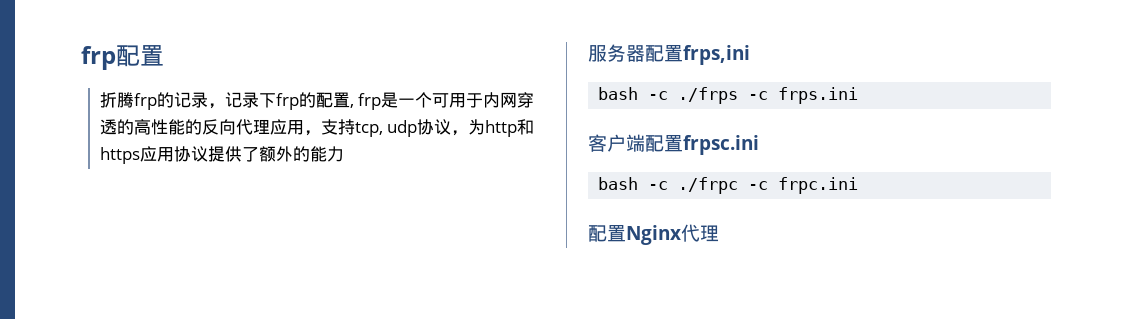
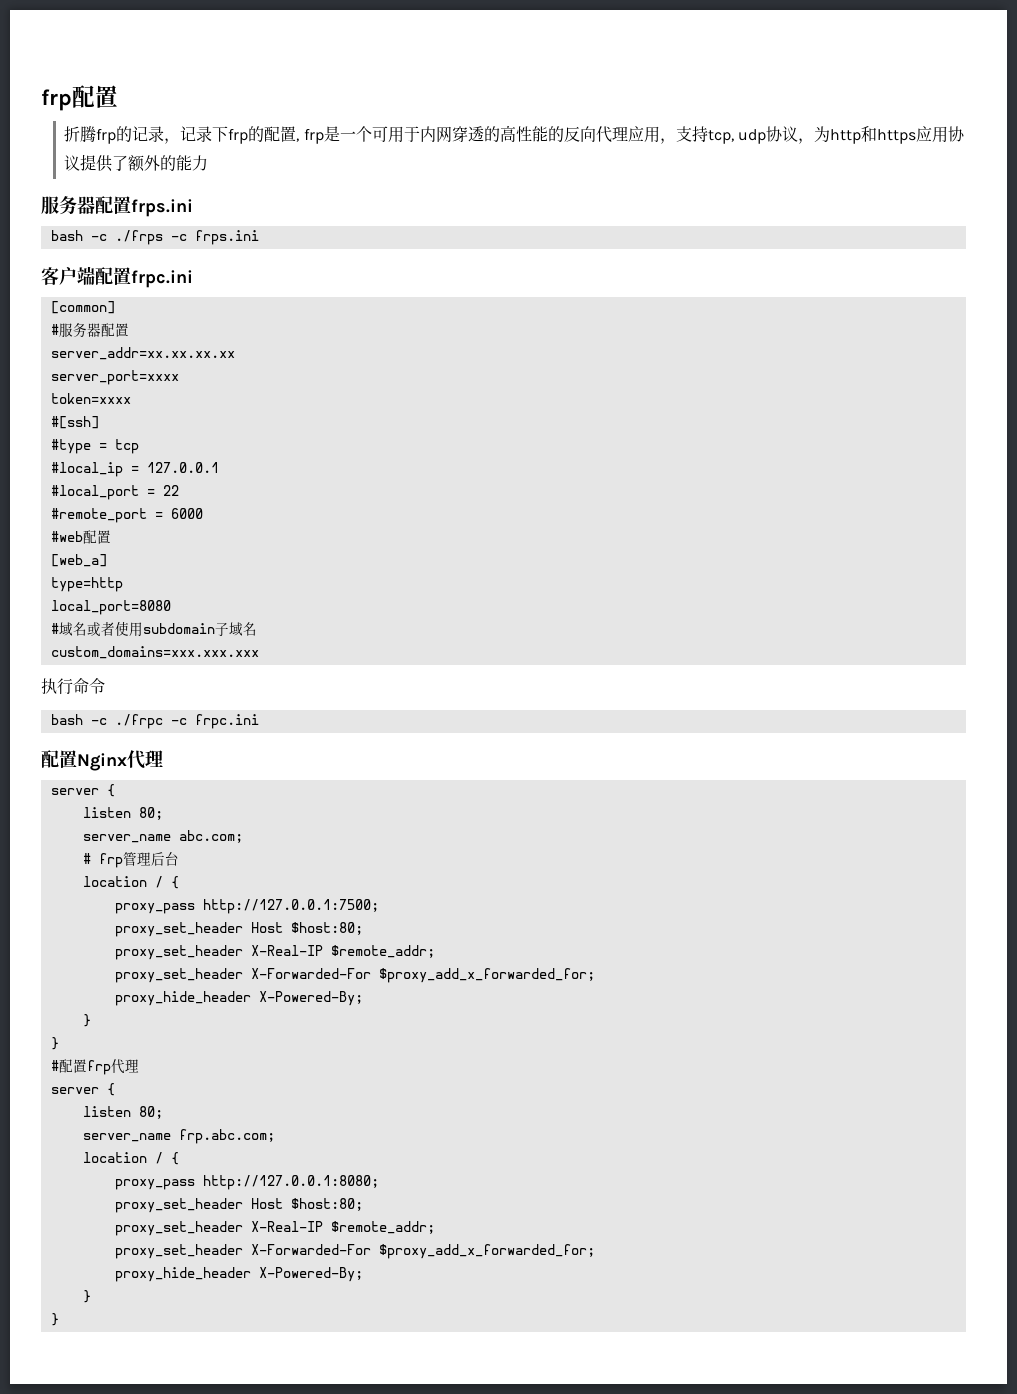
- 服务器配置frps,ini
+ 服务器配置frps.ini
- 客户端配置frpsc.ini
+ 客户端配置frpc.ini
+ [common]
+ #服务器配置
+ server_addr=xx.xx.xx.xx
+ server_port=xxxx
+ token=xxxx
+ #[ssh]
+ #type = tcp
+ #local_ip = 127.0.0.1
+ #local_port = 22
+ #remote_port = 6000
+ #web配置
+ [web_a]
+ type=http
+ local_port=8080
+ #域名或者使用subdomain子域名
+ custom_domains=xxx.xxx.xxx
+ 执行命令
  配置Nginx代理
+ server {
+ listen 80;
+ server_name abc.com;
+ # frp管理后台
+ location / {
+ proxy_pass http://127.0.0.1:7500;
+ proxy_set_header Host $host:80;
+ proxy_set_header X-Real-IP $remote_addr;
+ proxy_set_header X-Forwarded-For $proxy_add_x_forwarded_for;
+ proxy_hide_header X-Powered-By;
+ }
+ }
+ #配置frp代理
+ server {
+ listen 80;
+ server_name frp.abc.com;
+ location / {
+ proxy_pass http://127.0.0.1:8080;
+ proxy_set_header Host $host:80;
+ proxy_set_header X-Real-IP $remote_addr;
+ proxy_set_header X-Forwarded-For $proxy_add_x_forwarded_for;
+ proxy_hide_header X-Powered-By;
+ }
+ }

